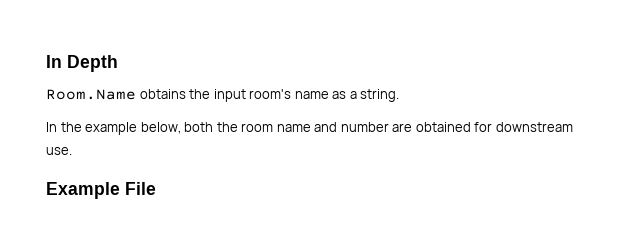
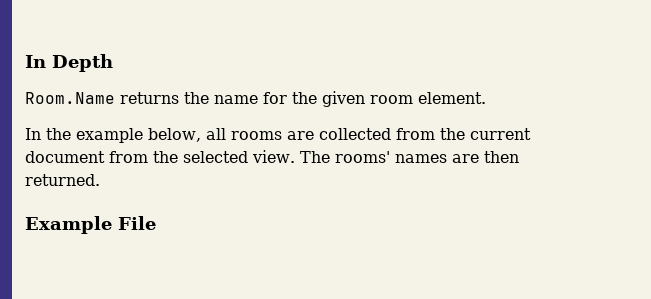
- Room.Name obtains the input room's name as a string.
- In the example below, both the room name and number are obtained for downstream use.
+ Room.Name returns the name for the given room element.
+ In the example below, all rooms are collected from the current document from the selected view. The rooms' names are then returned.

